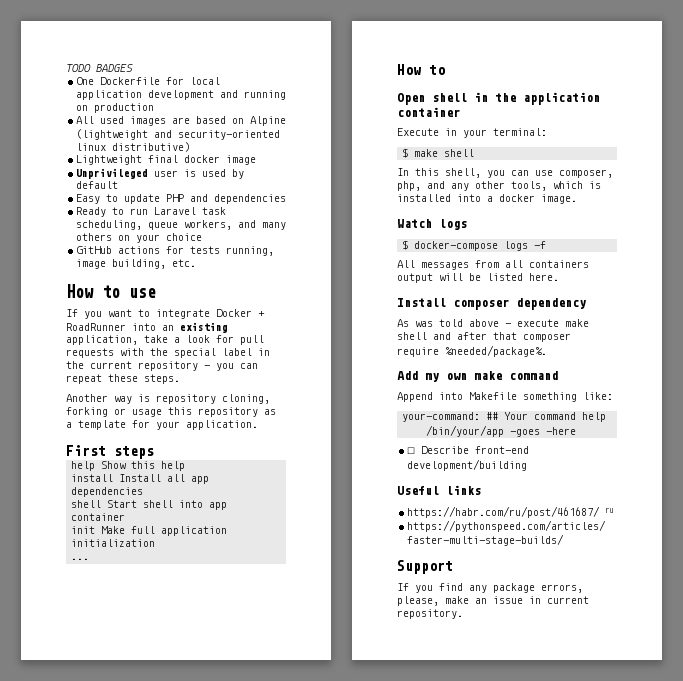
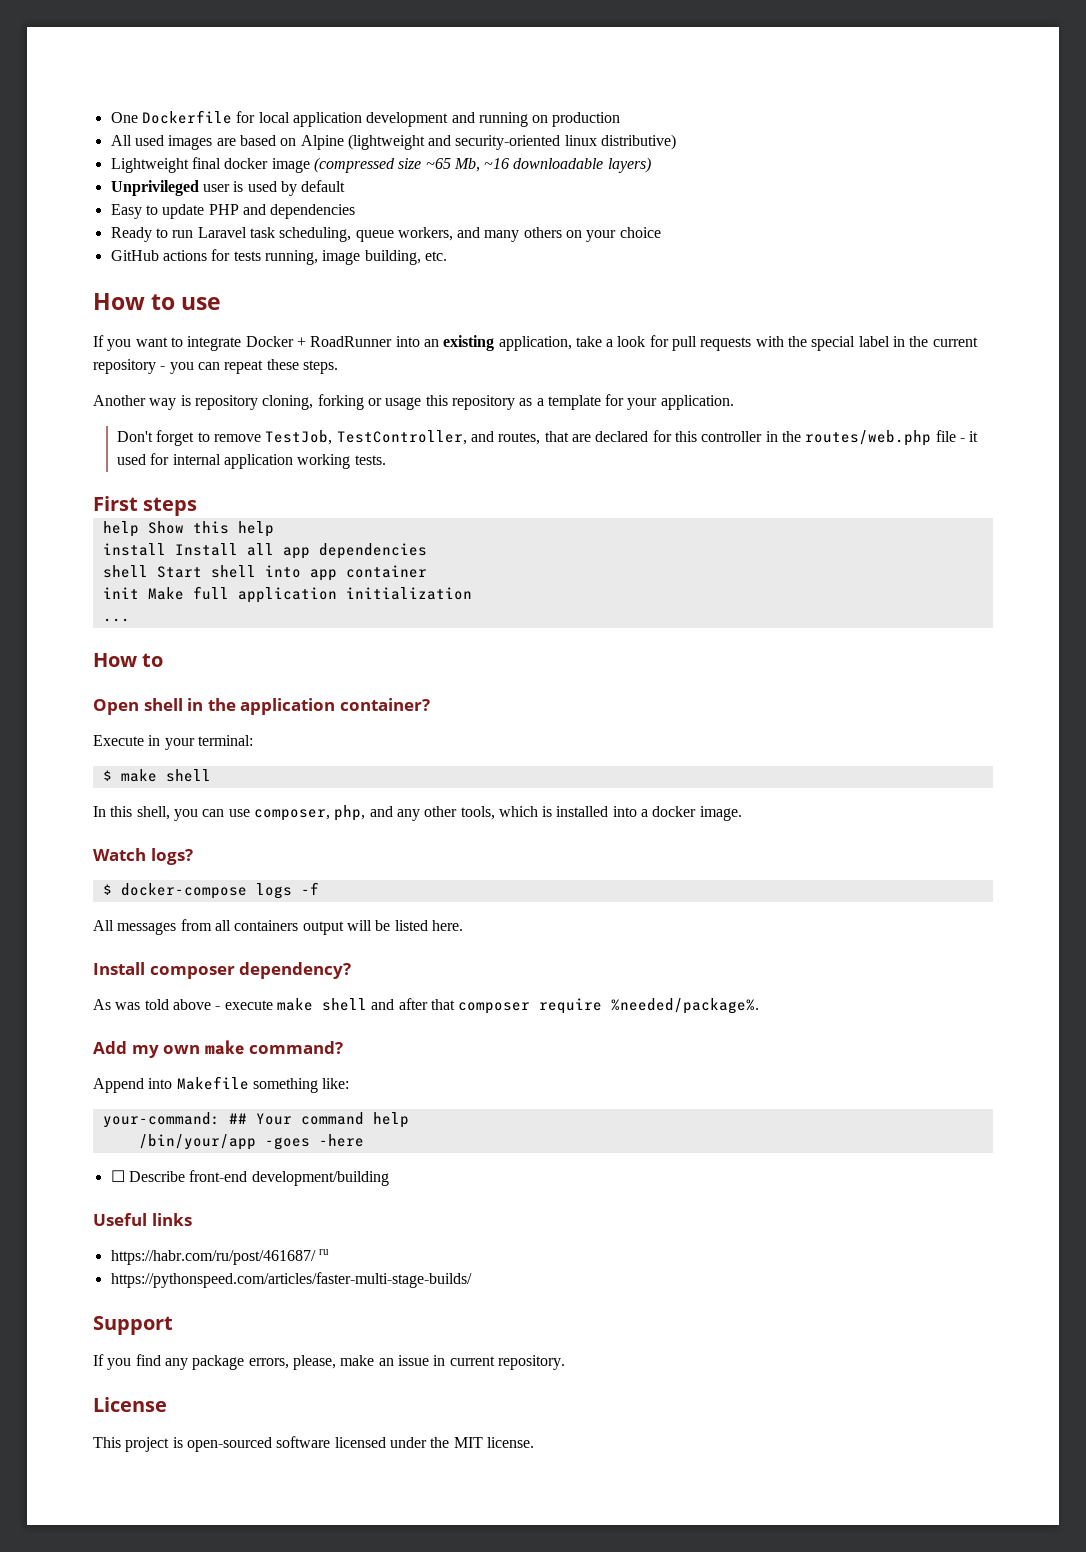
- TODO BADGES
- Lightweight final docker image
+ Lightweight final docker image (compressed size ~65 Mb, ~16 downloadable layers)
+ Don't forget to remove TestJob, TestController, and routes, that are declared for this controller in the routes/web.php file - it used for internal application working tests.
- Open shell in the application container
+ Open shell in the application container?
- Watch logs
+ Watch logs?
- Install composer dependency
+ Install composer dependency?
- Add my own make command
+ Add my own make command?
+ License
+ This project is open-sourced software licensed under the MIT license.

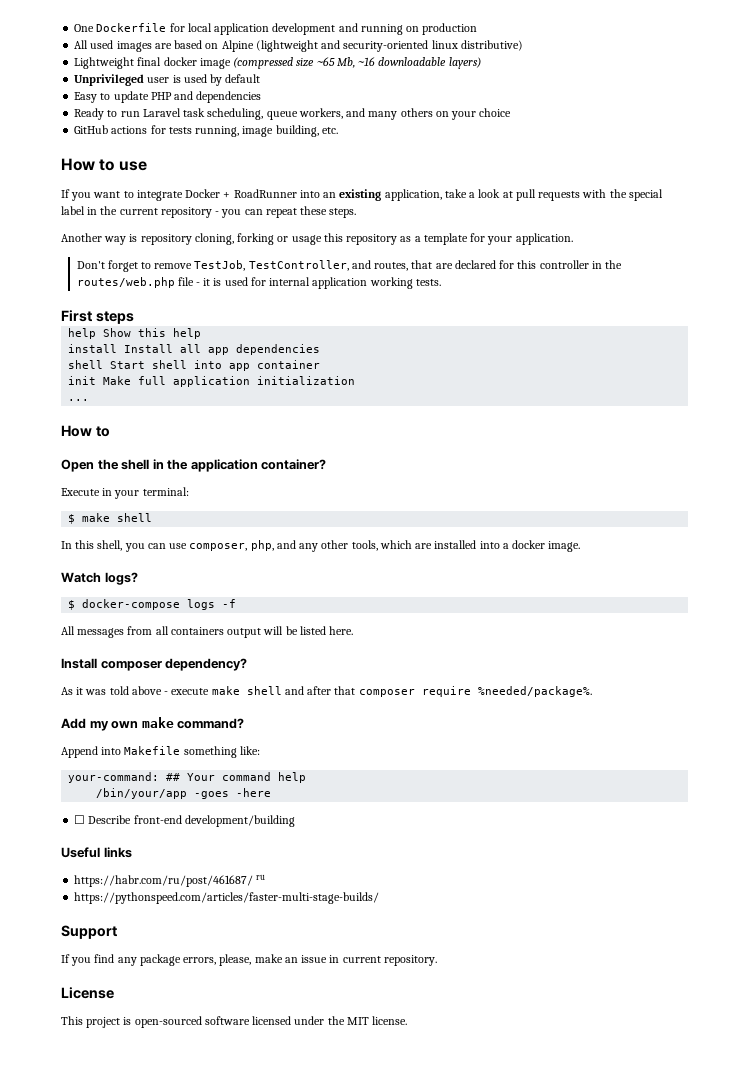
- If you want to integrate Docker + RoadRunner into an existing application, take a look for pull requests with the special label in the current repository - you can repeat these steps.
+ If you want to integrate Docker + RoadRunner into an existing application, take a look at pull requests with the special label in the current repository - you can repeat these steps.
- Don't forget to remove TestJob, TestController, and routes, that are declared for this controller in the routes/web.php file - it used for internal application working tests.
+ Don't forget to remove TestJob, TestController, and routes, that are declared for this controller in the routes/web.php file - it is used for internal application working tests.
- Open shell in the application container?
+ Open the shell in the application container?
- In this shell, you can use composer, php, and any other tools, which is installed into a docker image.
+ In this shell, you can use composer, php, and any other tools, which are installed into a docker image.
- As was told above - execute make shell and after that composer require %needed/package%.
+ As it was told above - execute make shell and after that composer require %needed/package%.

